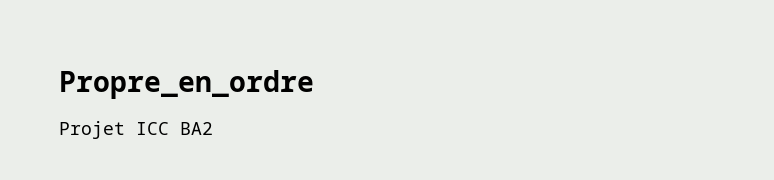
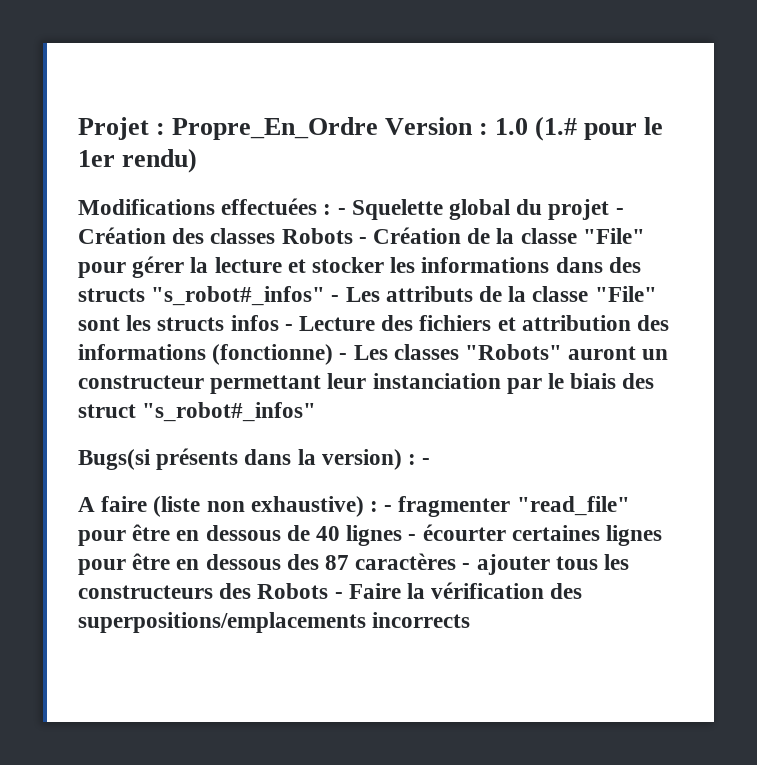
- Propre_en_ordre
- Projet ICC BA2
+ Projet : Propre_En_Ordre Version : 1.0 (1.# pour le 1er rendu)
+ Modifications effectuées : - Squelette global du projet - Création des classes Robots - Création de la classe "File" pour gérer la lecture et stocker les informations dans des structs "s_robot#_infos" - Les attributs de la classe "File" sont les structs infos - Lecture des fichiers et attribution des informations (fonctionne) - Les classes "Robots" auront un constructeur permettant leur instanciation par le biais des struct "s_robot#_infos"
+ Bugs(si présents dans la version) : -
+ A faire (liste non exhaustive) : - fragmenter "read_file" pour être en dessous de 40 lignes - écourter certaines lignes pour être en dessous des 87 caractères - ajouter tous les constructeurs des Robots - Faire la vérification des superpositions/emplacements incorrects

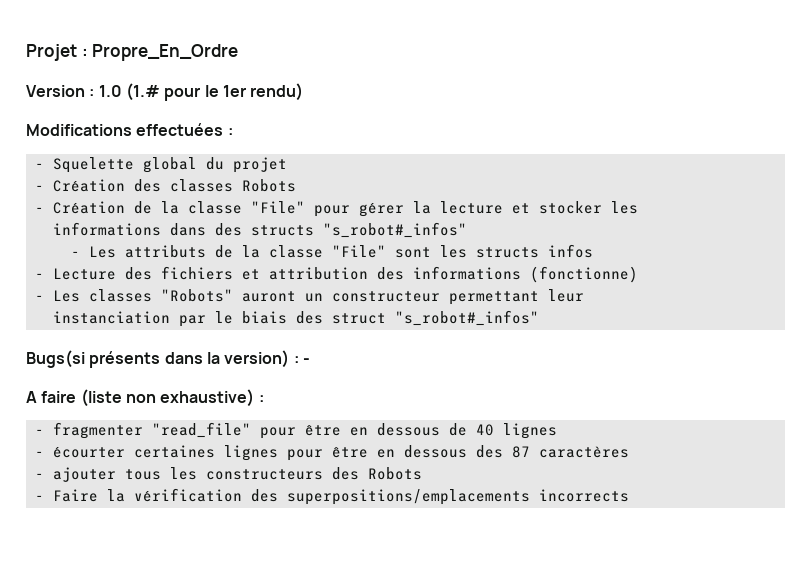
- Projet : Propre_En_Ordre Version : 1.0 (1.# pour le 1er rendu)
+ Projet : Propre_En_Ordre
+ Version : 1.0 (1.# pour le 1er rendu)
- Modifications effectuées : - Squelette global du projet - Création des classes Robots - Création de la classe "File" pour gérer la lecture et stocker les informations dans des structs "s_robot#_infos" - Les attributs de la classe "File" sont les structs infos - Lecture des fichiers et attribution des informations (fonctionne) - Les classes "Robots" auront un constructeur permettant leur instanciation par le biais des struct "s_robot#_infos"
+ Modifications effectuées :
+ - Squelette global du projet
+ - Création des classes Robots
+ - Création de la classe "File" pour gérer la lecture et stocker les
+ informations dans des structs "s_robot#_infos"
+ - Les attributs de la classe "File" sont les structs infos
+ - Lecture des fichiers et attribution des informations (fonctionne)
+ - Les classes "Robots" auront un constructeur permettant leur
+ instanciation par le biais des struct "s_robot#_infos"
- A faire (liste non exhaustive) : - fragmenter "read_file" pour être en dessous de 40 lignes - écourter certaines lignes pour être en dessous des 87 caractères - ajouter tous les constructeurs des Robots - Faire la vérification des superpositions/emplacements incorrects
+ A faire (liste non exhaustive) :
+ - fragmenter "read_file" pour être en dessous de 40 lignes
+ - écourter certaines lignes pour être en dessous des 87 caractères
+ - ajouter tous les constructeurs des Robots
+ - Faire la vérification des superpositions/emplacements incorrects

